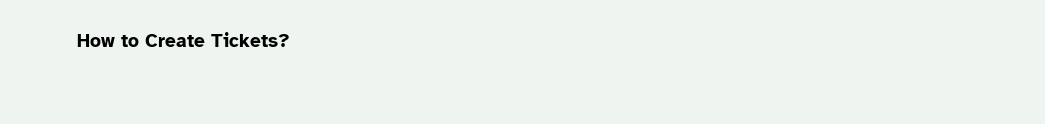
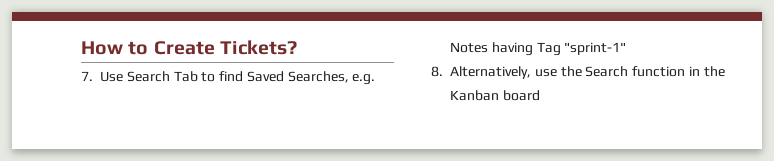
+ 7. Use Search Tab to find Saved Searches, e.g. Notes having Tag "sprint-1"
+ 8. Alternatively, use the Search function in the Kanban board

